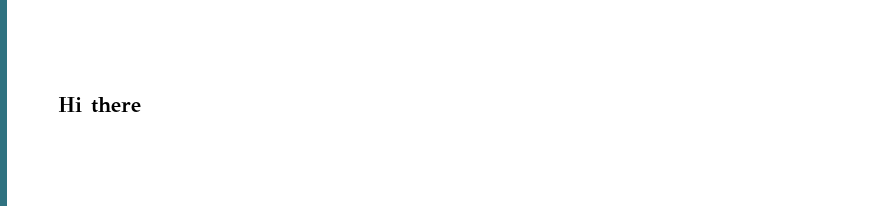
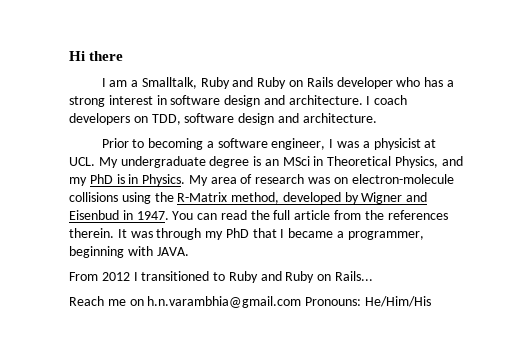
+ I am a Smalltalk, Ruby and Ruby on Rails developer who has a strong interest in software design and architecture. I coach developers on TDD, software design and architecture.
+ Prior to becoming a software engineer, I was a physicist at UCL. My undergraduate degree is an MSci in Theoretical Physics, and my PhD is in Physics. My area of research was on electron-molecule collisions using the R-Matrix method, developed by Wigner and Eisenbud in 1947. You can read the full article from the references therein. It was through my PhD that I became a programmer, beginning with JAVA.
+ From 2012 I transitioned to Ruby and Ruby on Rails...
+ Reach me on h.n.varambhia@gmail.com Pronouns: He/Him/His

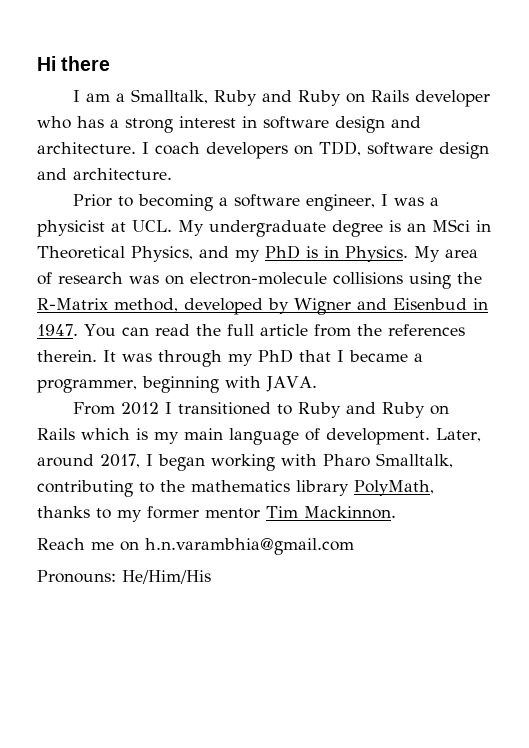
- From 2012 I transitioned to Ruby and Ruby on Rails...
+ From 2012 I transitioned to Ruby and Ruby on Rails which is my main language of development. Later, around 2017, I began working with Pharo Smalltalk, contributing to the mathematics library PolyMath, thanks to my former mentor Tim Mackinnon.
- Reach me on h.n.varambhia@gmail.com Pronouns: He/Him/His
+ Reach me on h.n.varambhia@gmail.com
+ Pronouns: He/Him/His

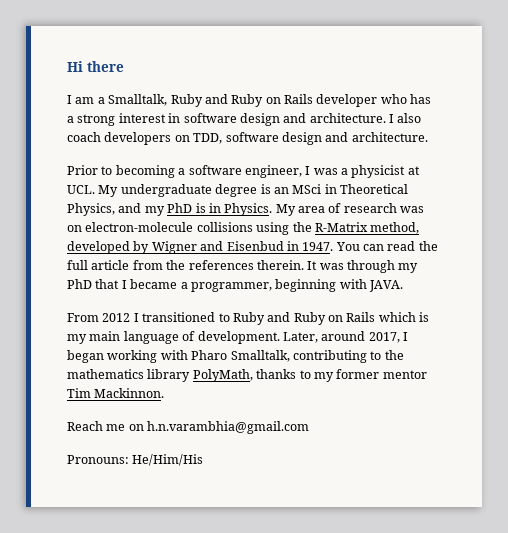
- I coach developers on TDD, software design and architecture.
+ I also coach developers on TDD, software design and architecture.

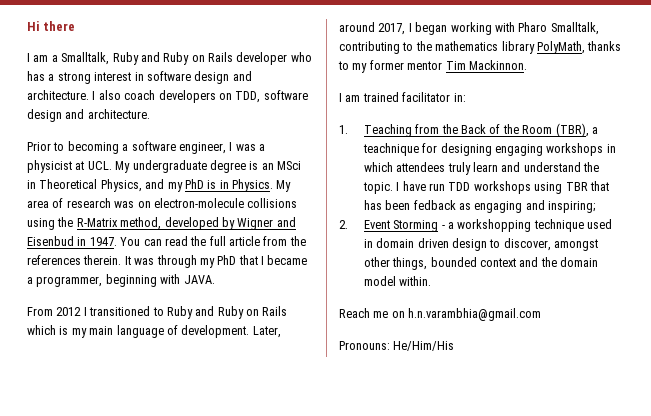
+ I am trained facilitator in:
+ 1. Teaching from the Back of the Room (TBR), a teachnique for designing engaging workshops in which attendees truly learn and understand the topic. I have run TDD workshops using TBR that has been fedback as engaging and inspiring;
+ 2. Event Storming - a workshopping technique used in domain driven design to discover, amongst other things, bounded context and the domain model within.

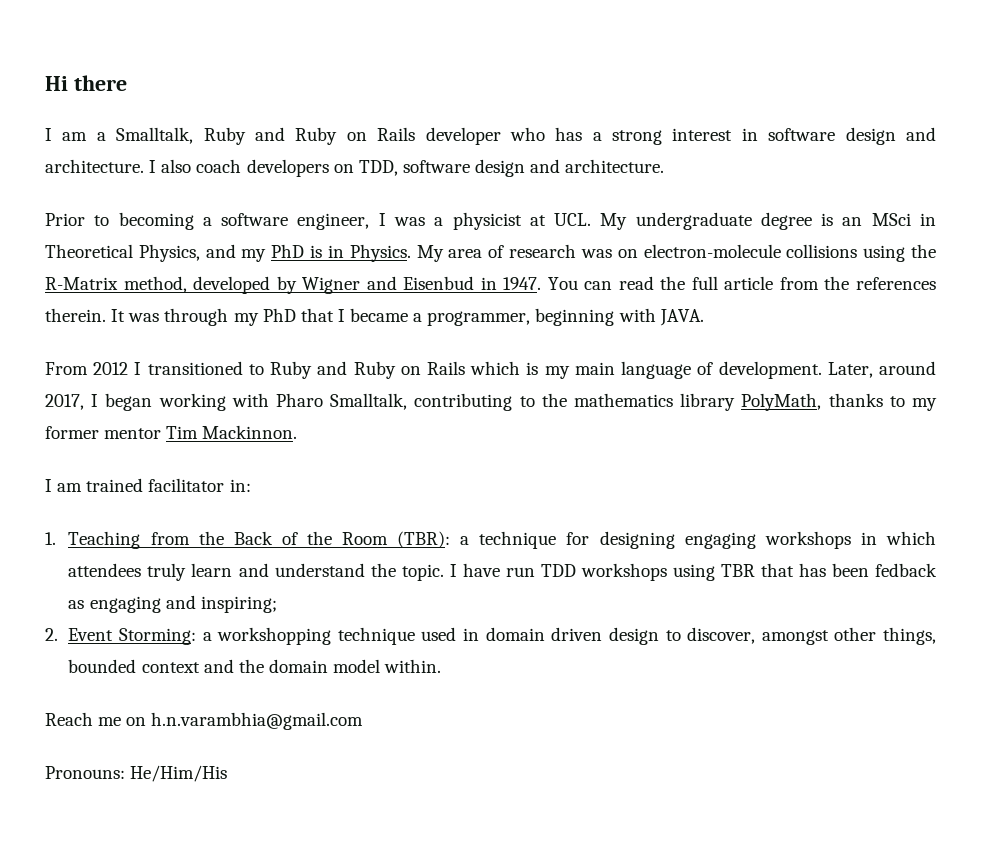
- 1. Teaching from the Back of the Room (TBR), a teachnique for designing engaging workshops in which attendees truly learn and understand the topic.
+ 1. Teaching from the Back of the Room (TBR): a technique for designing engaging workshops in which attendees truly learn and understand the topic.
- 2. Event Storming - a workshopping technique used in domain driven design to discover, amongst other things, bounded context and the domain model within.
+ 2. Event Storming: a workshopping technique used in domain driven design to discover, amongst other things, bounded context and the domain model within.

